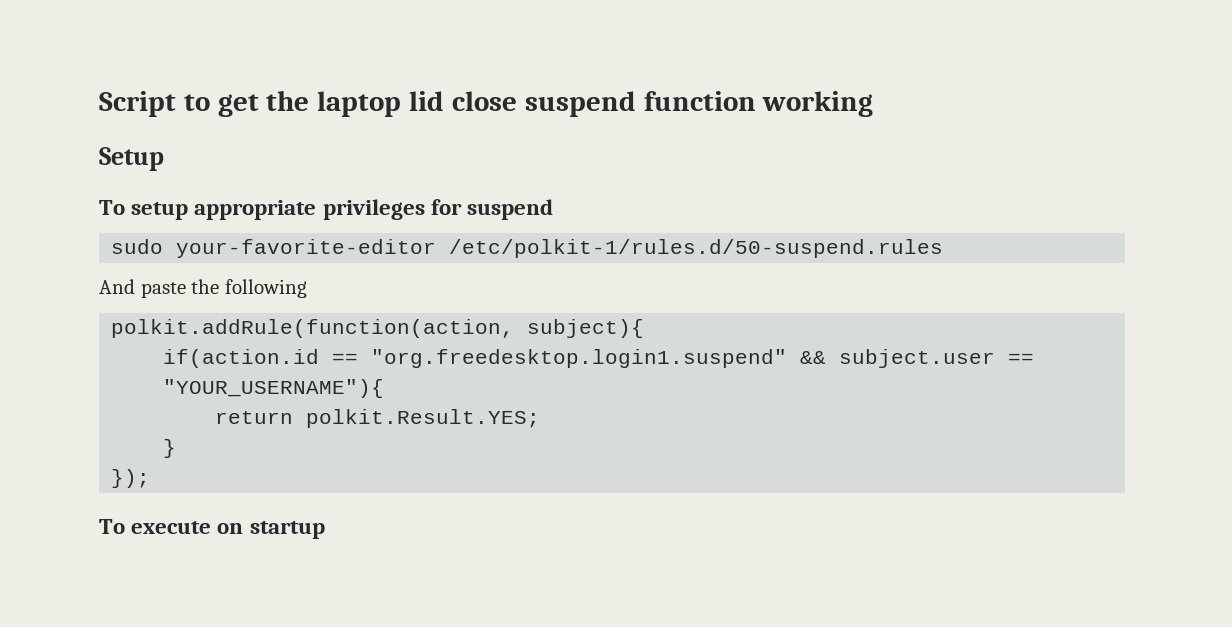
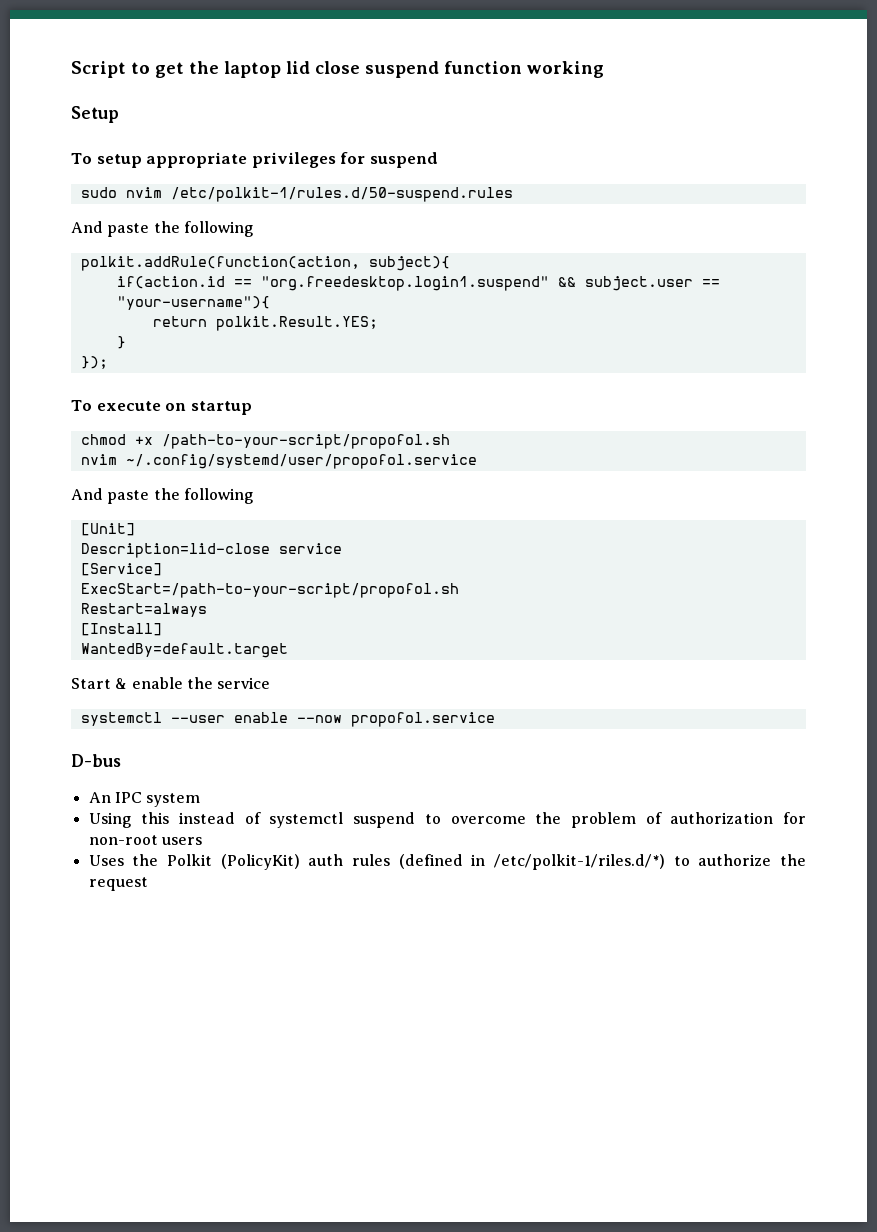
- sudo your-favorite-editor /etc/polkit-1/rules.d/50-suspend.rules
+ sudo nvim /etc/polkit-1/rules.d/50-suspend.rules
- if(action.id == "org.freedesktop.login1.suspend" && subject.user == "YOUR_USERNAME"){
+ if(action.id == "org.freedesktop.login1.suspend" && subject.user == "your-username"){
+ chmod +x /path-to-your-script/propofol.sh
+ nvim ~/.config/systemd/user/propofol.service
+ And paste the following
+ [Unit]
+ Description=lid-close service
+ [Service]
+ ExecStart=/path-to-your-script/propofol.sh
+ Restart=always
+ [Install]
+ WantedBy=default.target
+ Start & enable the service
+ systemctl --user enable --now propofol.service
+ D-bus
+ An IPC system
+ Using this instead of systemctl suspend to overcome the problem of authorization for non-root users
+ Uses the Polkit (PolicyKit) auth rules (defined in /etc/polkit-1/riles.d/*) to authorize the request

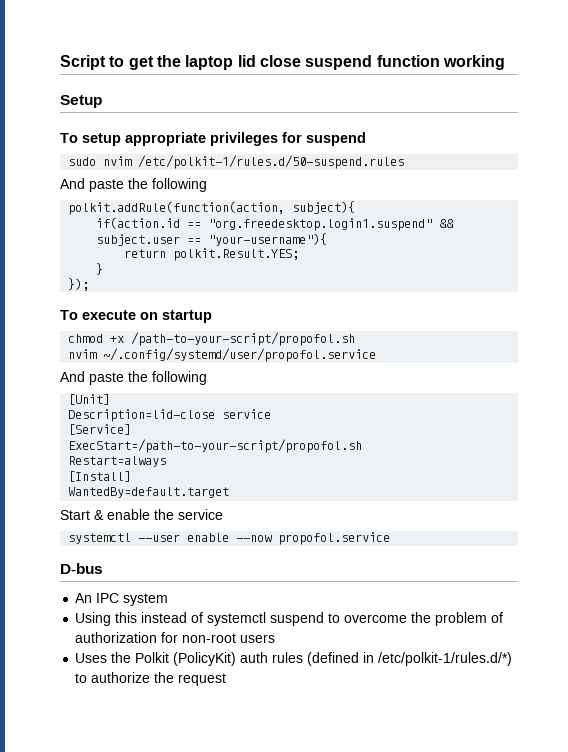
- Uses the Polkit (PolicyKit) auth rules (defined in /etc/polkit-1/riles.d/*) to authorize the request
+ Uses the Polkit (PolicyKit) auth rules (defined in /etc/polkit-1/rules.d/*) to authorize the request

